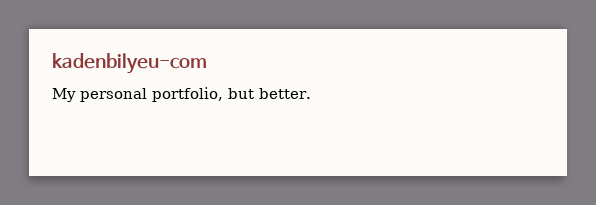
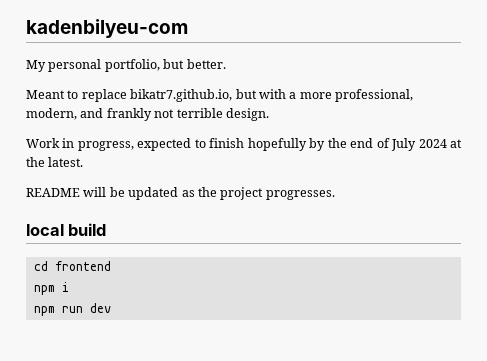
+ Meant to replace bikatr7.github.io, but with a more professional, modern, and frankly not terrible design.
+ Work in progress, expected to finish hopefully by the end of July 2024 at the latest.
+ README will be updated as the project progresses.
+ local build
+ cd frontend
+ npm i
+ npm run dev

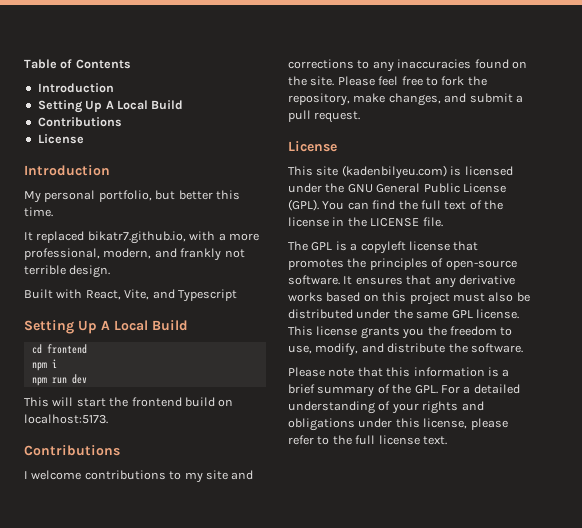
- kadenbilyeu-com
- My personal portfolio, but better.
- Meant to replace bikatr7.github.io, but with a more professional, modern, and frankly not terrible design.
+ Table of Contents
+ Introduction
+ Setting Up A Local Build
+ Contributions
+ License
+ Introduction
+ My personal portfolio, but better this time.
+ It replaced bikatr7.github.io, with a more professional, modern, and frankly not terrible design.
- Work in progress, expected to finish hopefully by the end of July 2024 at the latest.
- README will be updated as the project progresses.
- local build
+ Built with React, Vite, and Typescript
+ Setting Up A Local Build
+ This will start the frontend build on localhost:5173.
+ Contributions
+ I welcome contributions to my site and corrections to any inaccuracies found on the site. Please feel free to fork the repository, make changes, and submit a pull request.
+ License
+ This site (kadenbilyeu.com) is licensed under the GNU General Public License (GPL). You can find the full text of the license in the LICENSE file.
+ The GPL is a copyleft license that promotes the principles of open-source software. It ensures that any derivative works based on this project must also be distributed under the same GPL license. This license grants you the freedom to use, modify, and distribute the software.
+ Please note that this information is a brief summary of the GPL. For a detailed understanding of your rights and obligations under this license, please refer to the full license text.

